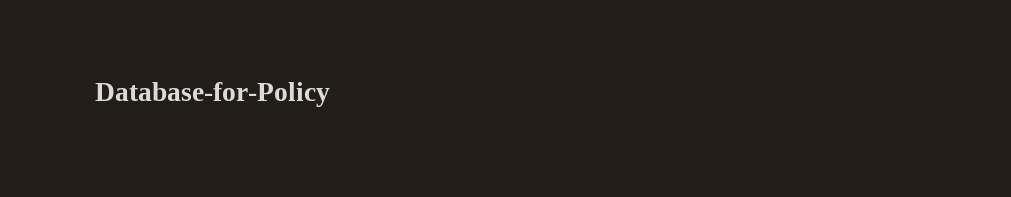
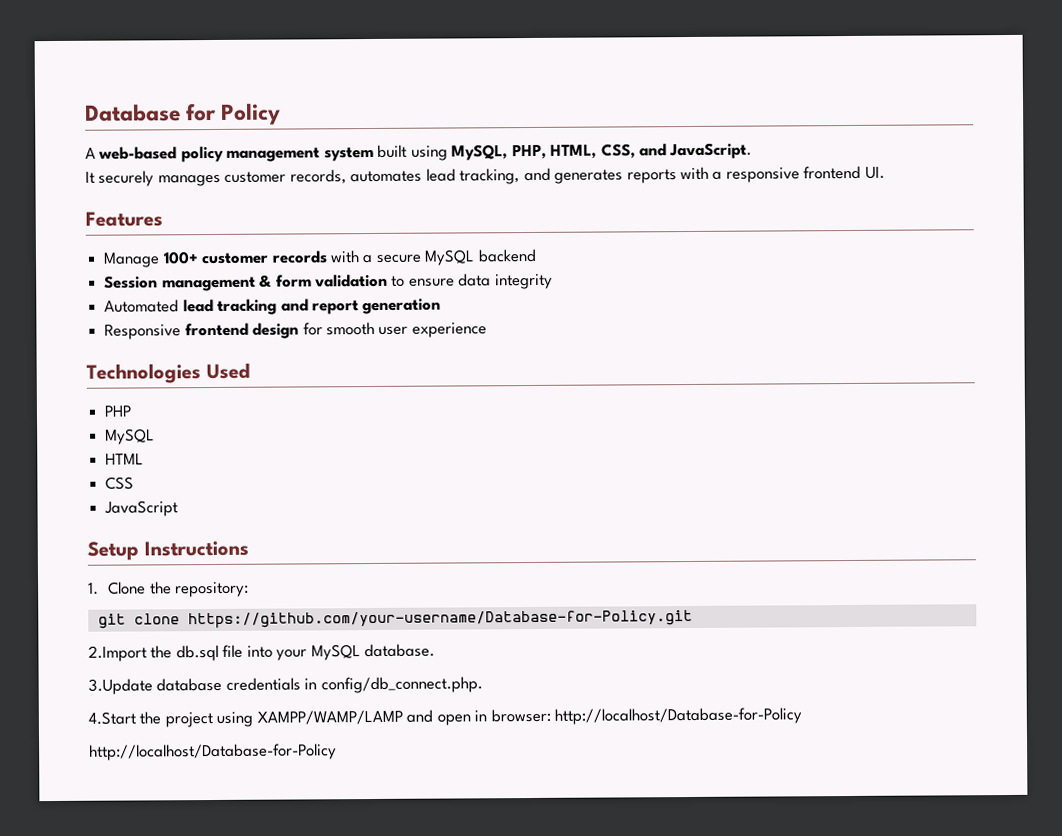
- Database-for-Policy
+ Database for Policy
+ A web-based policy management system built using MySQL, PHP, HTML, CSS, and JavaScript.
+ It securely manages customer records, automates lead tracking, and generates reports with a responsive frontend UI.
+ Features
+ Manage 100+ customer records with a secure MySQL backend
+ Session management & form validation to ensure data integrity
+ Automated lead tracking and report generation
+ Responsive frontend design for smooth user experience
+ Technologies Used
+ PHP
+ MySQL
+ HTML
+ CSS
+ JavaScript
+ Setup Instructions
+ 1. Clone the repository:
+ git clone https://github.com/your-username/Database-for-Policy.git
+ 2.Import the db.sql file into your MySQL database.
+ 3.Update database credentials in config/db_connect.php.
+ 4.Start the project using XAMPP/WAMP/LAMP and open in browser: http://localhost/Database-for-Policy
+ http://localhost/Database-for-Policy

